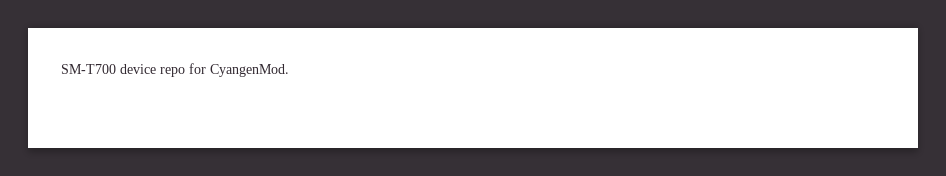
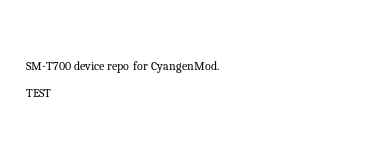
+ TEST

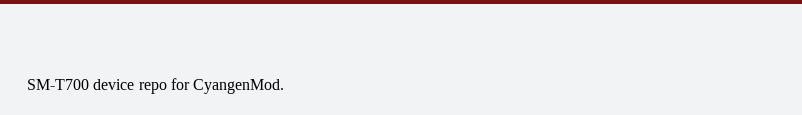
- TEST

